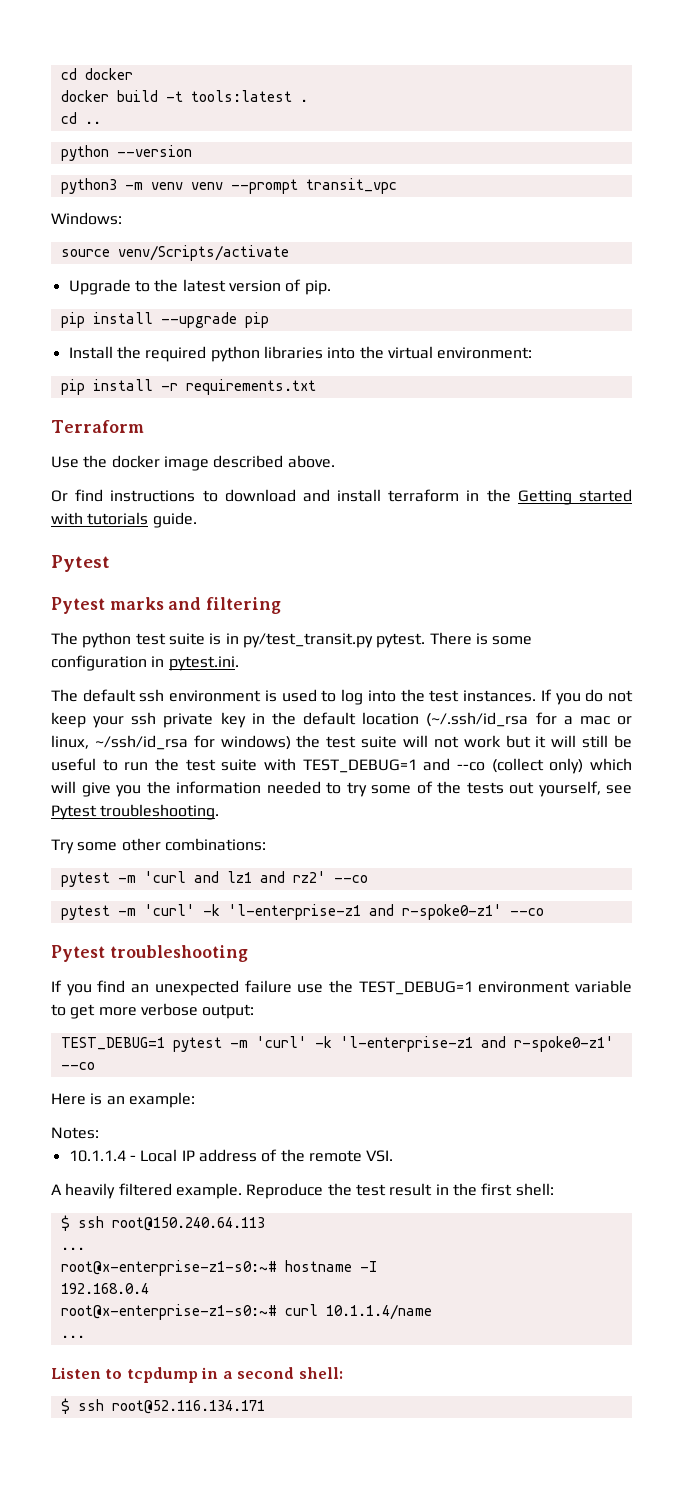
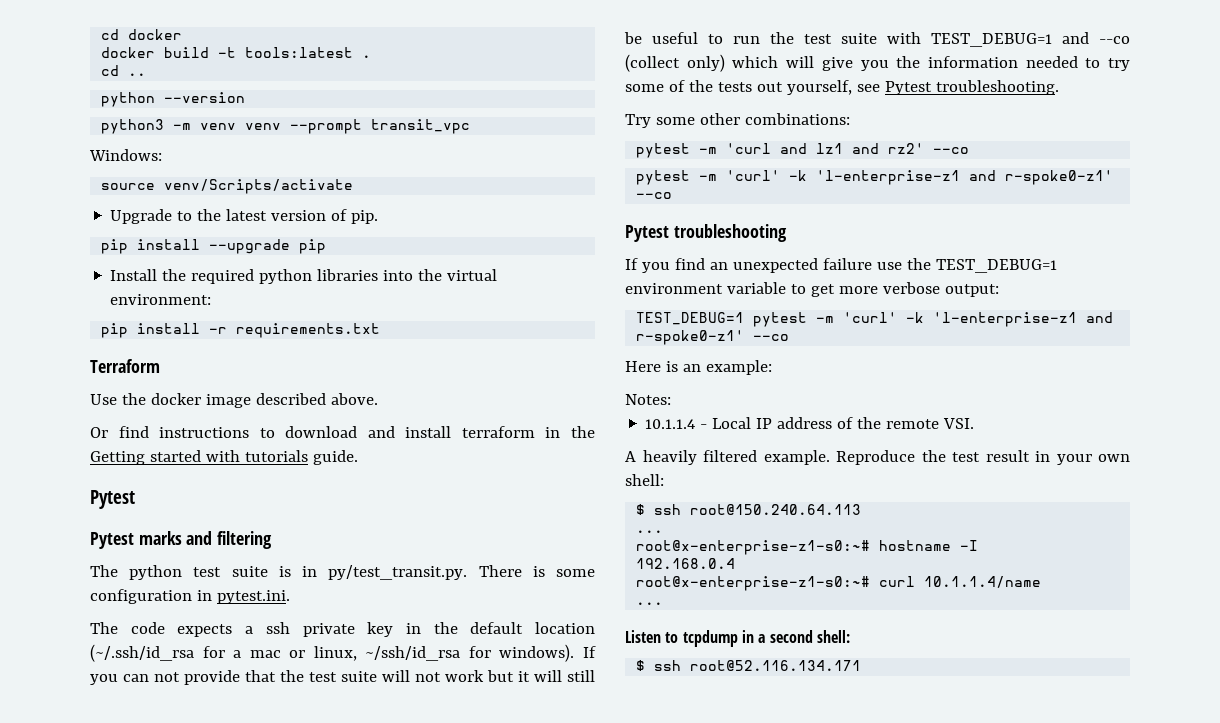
- The python test suite is in py/test_transit.py pytest. There is some configuration in pytest.ini.
+ The python test suite is in py/test_transit.py. There is some configuration in pytest.ini.
- The default ssh environment is used to log into the test instances. If you do not keep your ssh private key in the default location (~/.ssh/id_rsa for a mac or linux, ~/ssh/id_rsa for windows) the test suite will not work but it will still be useful to run the test suite with TEST_DEBUG=1 and --co (collect only) which will give you the information needed to try some of the tests out yourself, see Pytest troubleshooting.
+ The code expects a ssh private key in the default location (~/.ssh/id_rsa for a mac or linux, ~/ssh/id_rsa for windows). If you can not provide that the test suite will not work but it will still be useful to run the test suite with TEST_DEBUG=1 and --co (collect only) which will give you the information needed to try some of the tests out yourself, see Pytest troubleshooting.
- Reproduce the test result in the first shell:
+ Reproduce the test result in your own shell:

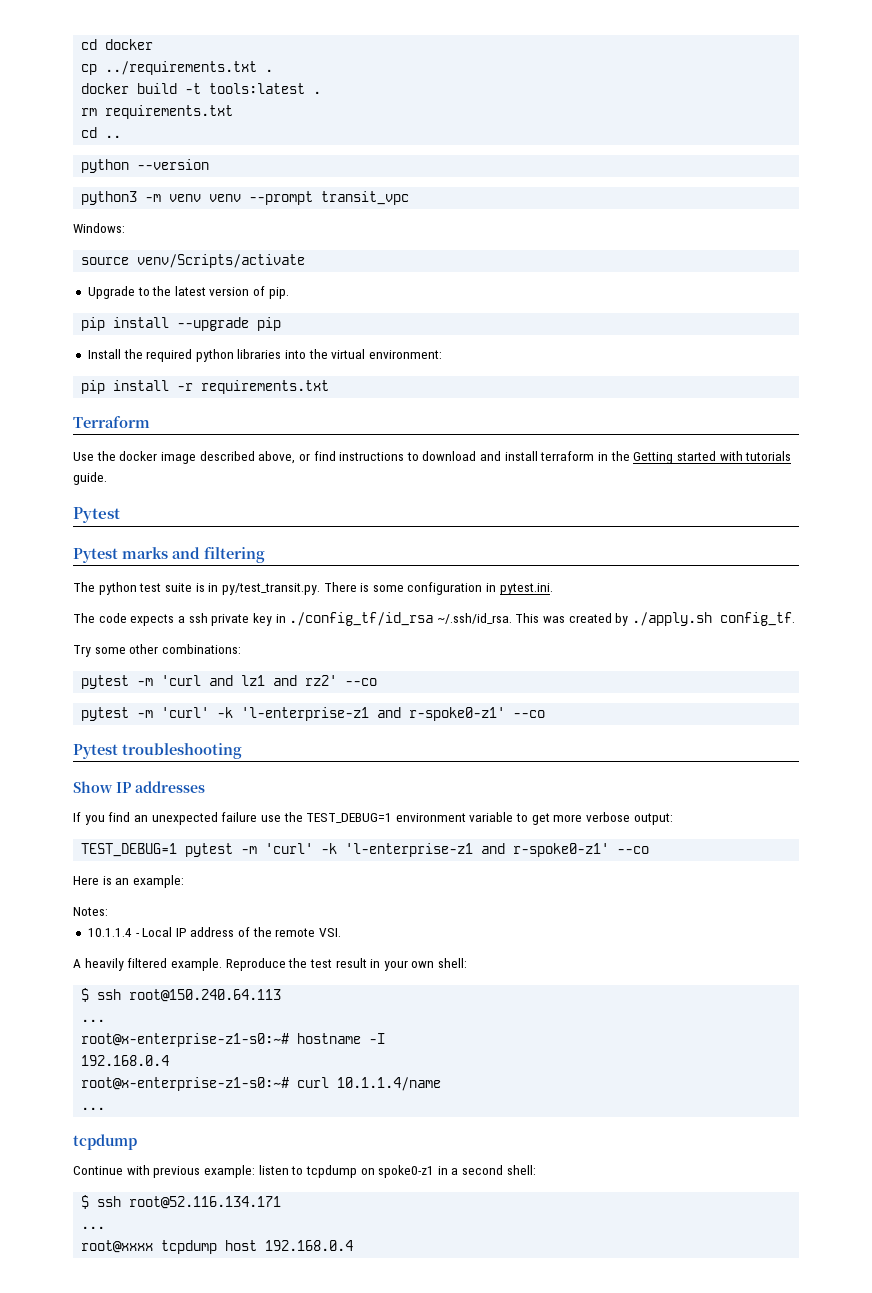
+ cp ../requirements.txt .
+ rm requirements.txt
- Use the docker image described above.
- Or find instructions to download and install terraform in the Getting started with tutorials guide.
+ Use the docker image described above, or find instructions to download and install terraform in the Getting started with tutorials guide.
- The code expects a ssh private key in the default location (~/.ssh/id_rsa for a mac or linux, ~/ssh/id_rsa for windows). If you can not provide that the test suite will not work but it will still be useful to run the test suite with TEST_DEBUG=1 and --co (collect only) which will give you the information needed to try some of the tests out yourself, see Pytest troubleshooting.
+ The code expects a ssh private key in ./config_tf/id_rsa ~/.ssh/id_rsa. This was created by ./apply.sh config_tf.
+ Show IP addresses
  root@x-enterprise-z1-s0:~# curl 10.1.1.4/name
  ...
- Listen to tcpdump in a second shell:
+ tcpdump
+ Continue with previous example: listen to tcpdump on spoke0-z1 in a second shell:
  $ ssh root@52.116.134.171
+ ...
+ root@xxxx tcpdump host 192.168.0.4

